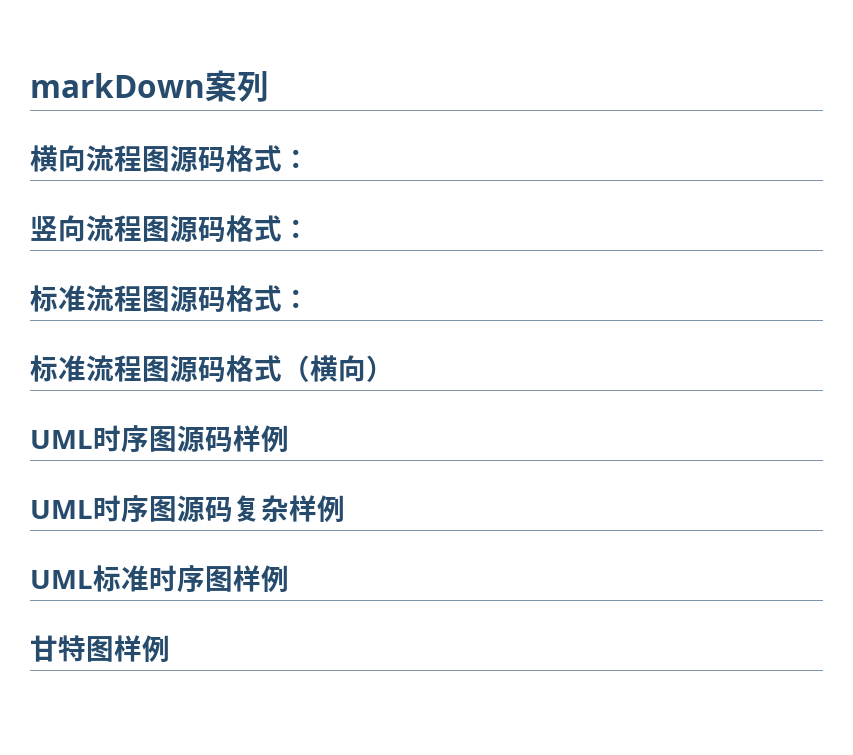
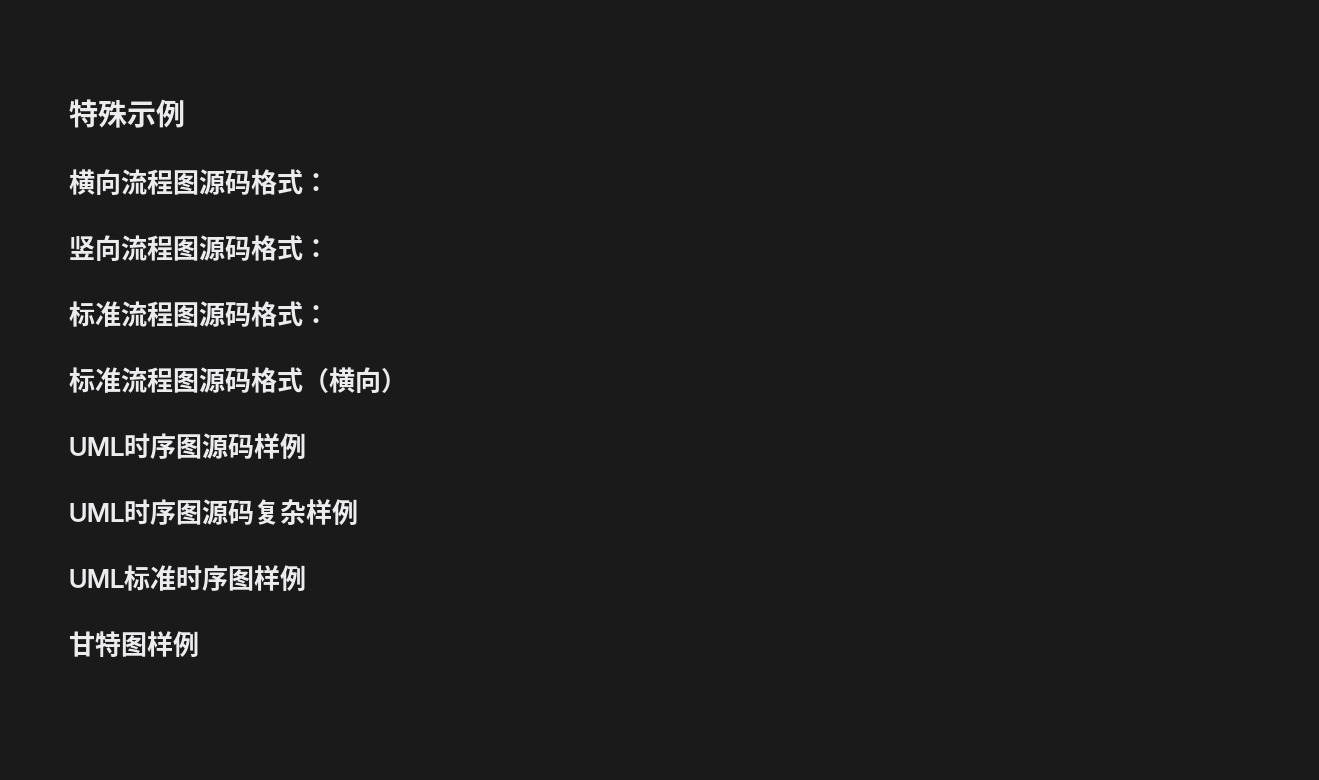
- markDown案列
+ 特殊示例

